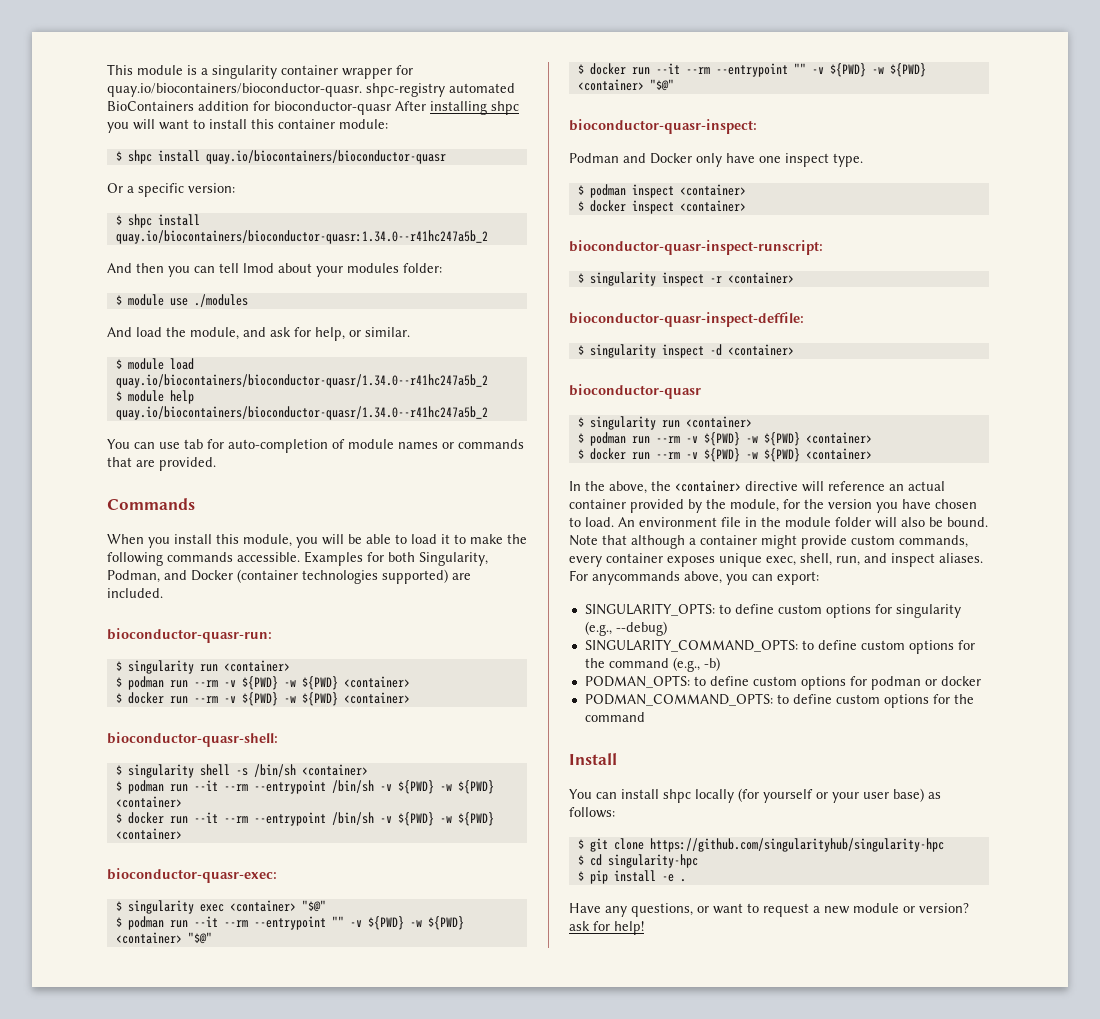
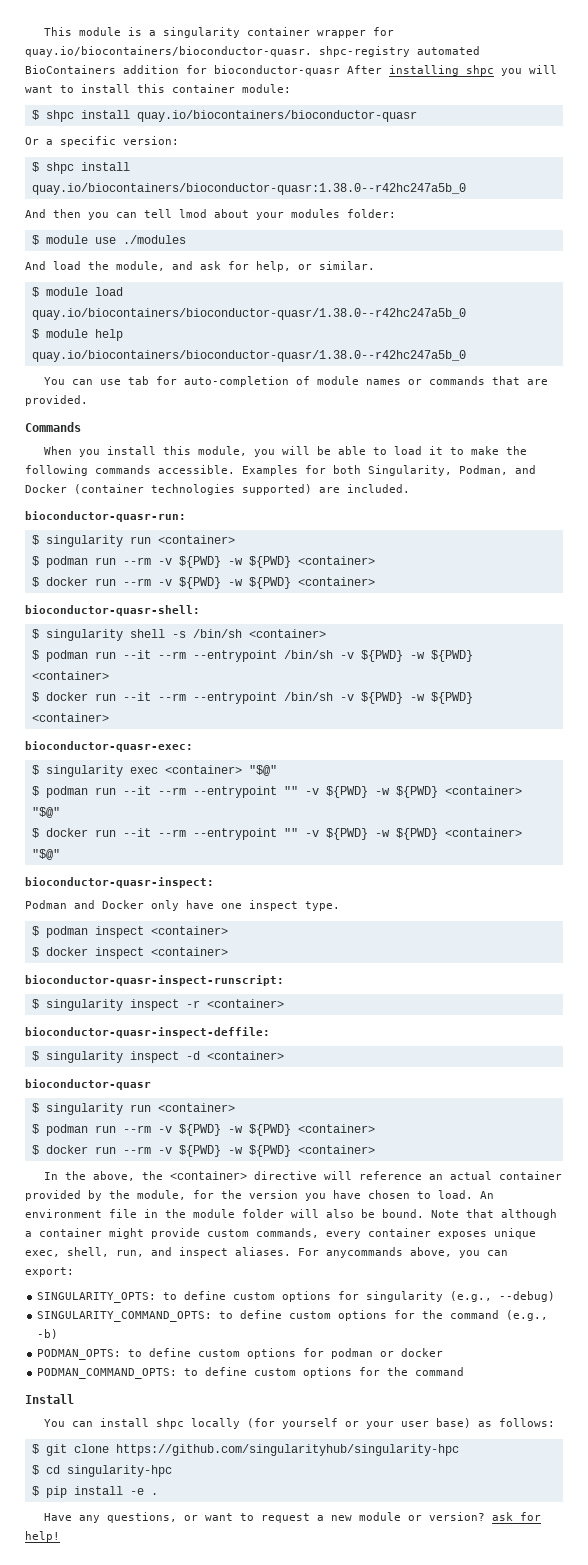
- $ shpc install quay.io/biocontainers/bioconductor-quasr:1.34.0--r41hc247a5b_2
+ $ shpc install quay.io/biocontainers/bioconductor-quasr:1.38.0--r42hc247a5b_0
- $ module load quay.io/biocontainers/bioconductor-quasr/1.34.0--r41hc247a5b_2
+ $ module load quay.io/biocontainers/bioconductor-quasr/1.38.0--r42hc247a5b_0
- $ module help quay.io/biocontainers/bioconductor-quasr/1.34.0--r41hc247a5b_2
+ $ module help quay.io/biocontainers/bioconductor-quasr/1.38.0--r42hc247a5b_0

